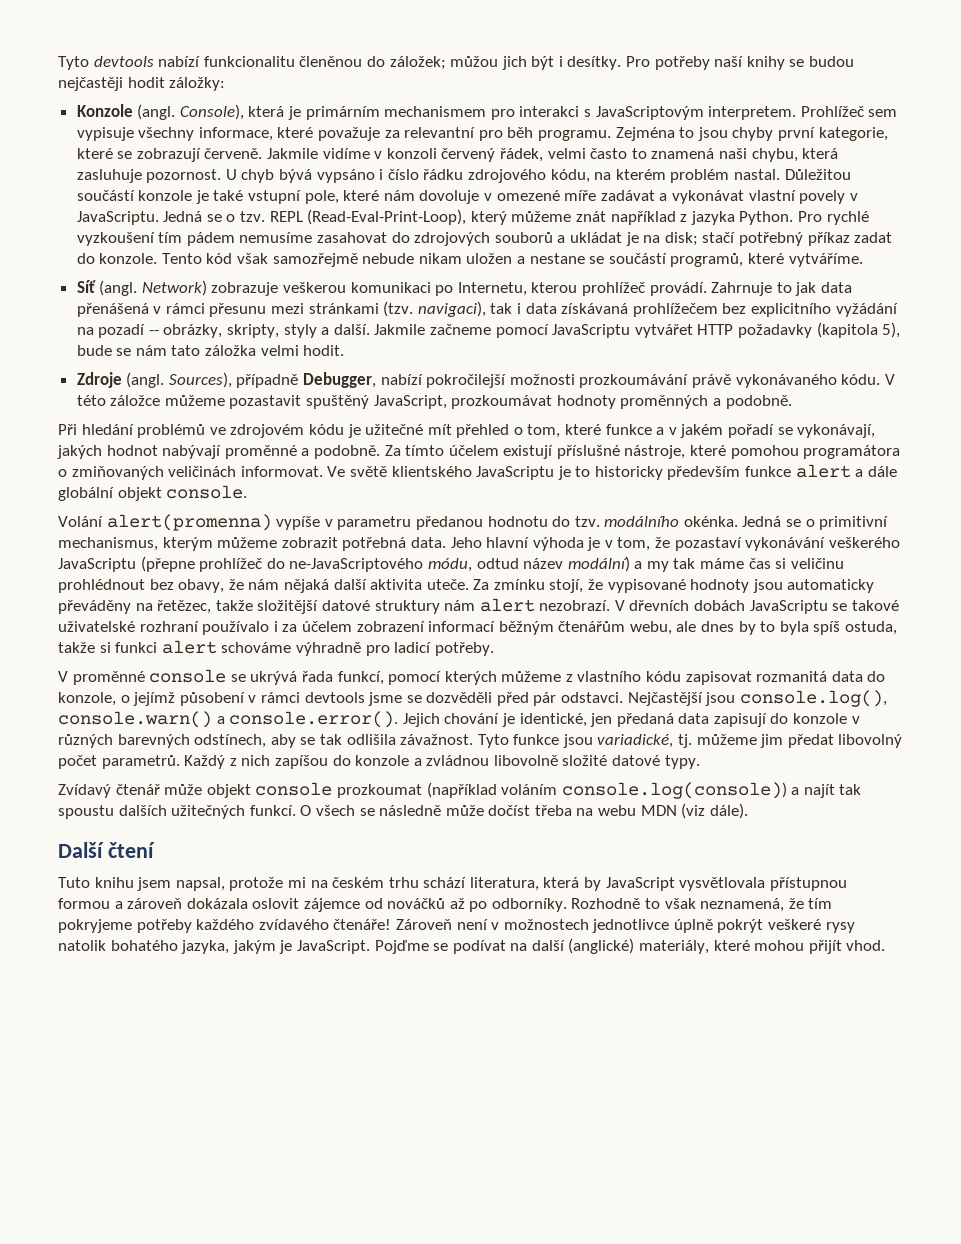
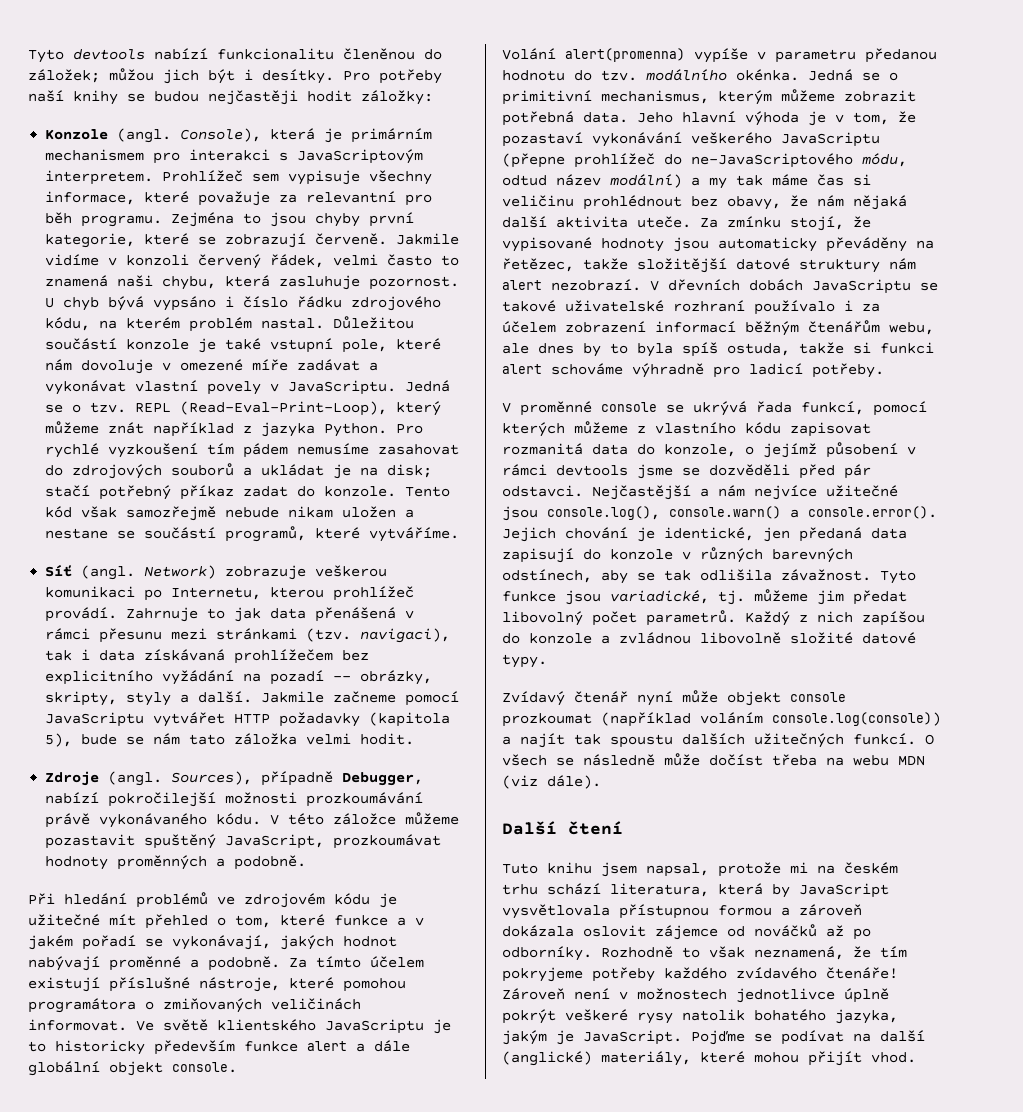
- Nejčastější jsou console.log(), console.warn() a console.error(). Jejich chování je identické, jen předaná data zapisují do konzole v různých barevných odstínech, aby se tak odlišila závažnost.
+ Nejčastější a nám nejvíce užitečné jsou console.log(), console.warn() a console.error(). Jejich chování je identické, jen předaná data zapisují do konzole v různých barevných odstínech, aby se tak odlišila závažnost.
- Zvídavý čtenář může objekt console prozkoumat (například voláním console.log(console)) a najít tak spoustu dalších užitečných funkcí.
+ Zvídavý čtenář nyní může objekt console prozkoumat (například voláním console.log(console)) a najít tak spoustu dalších užitečných funkcí.

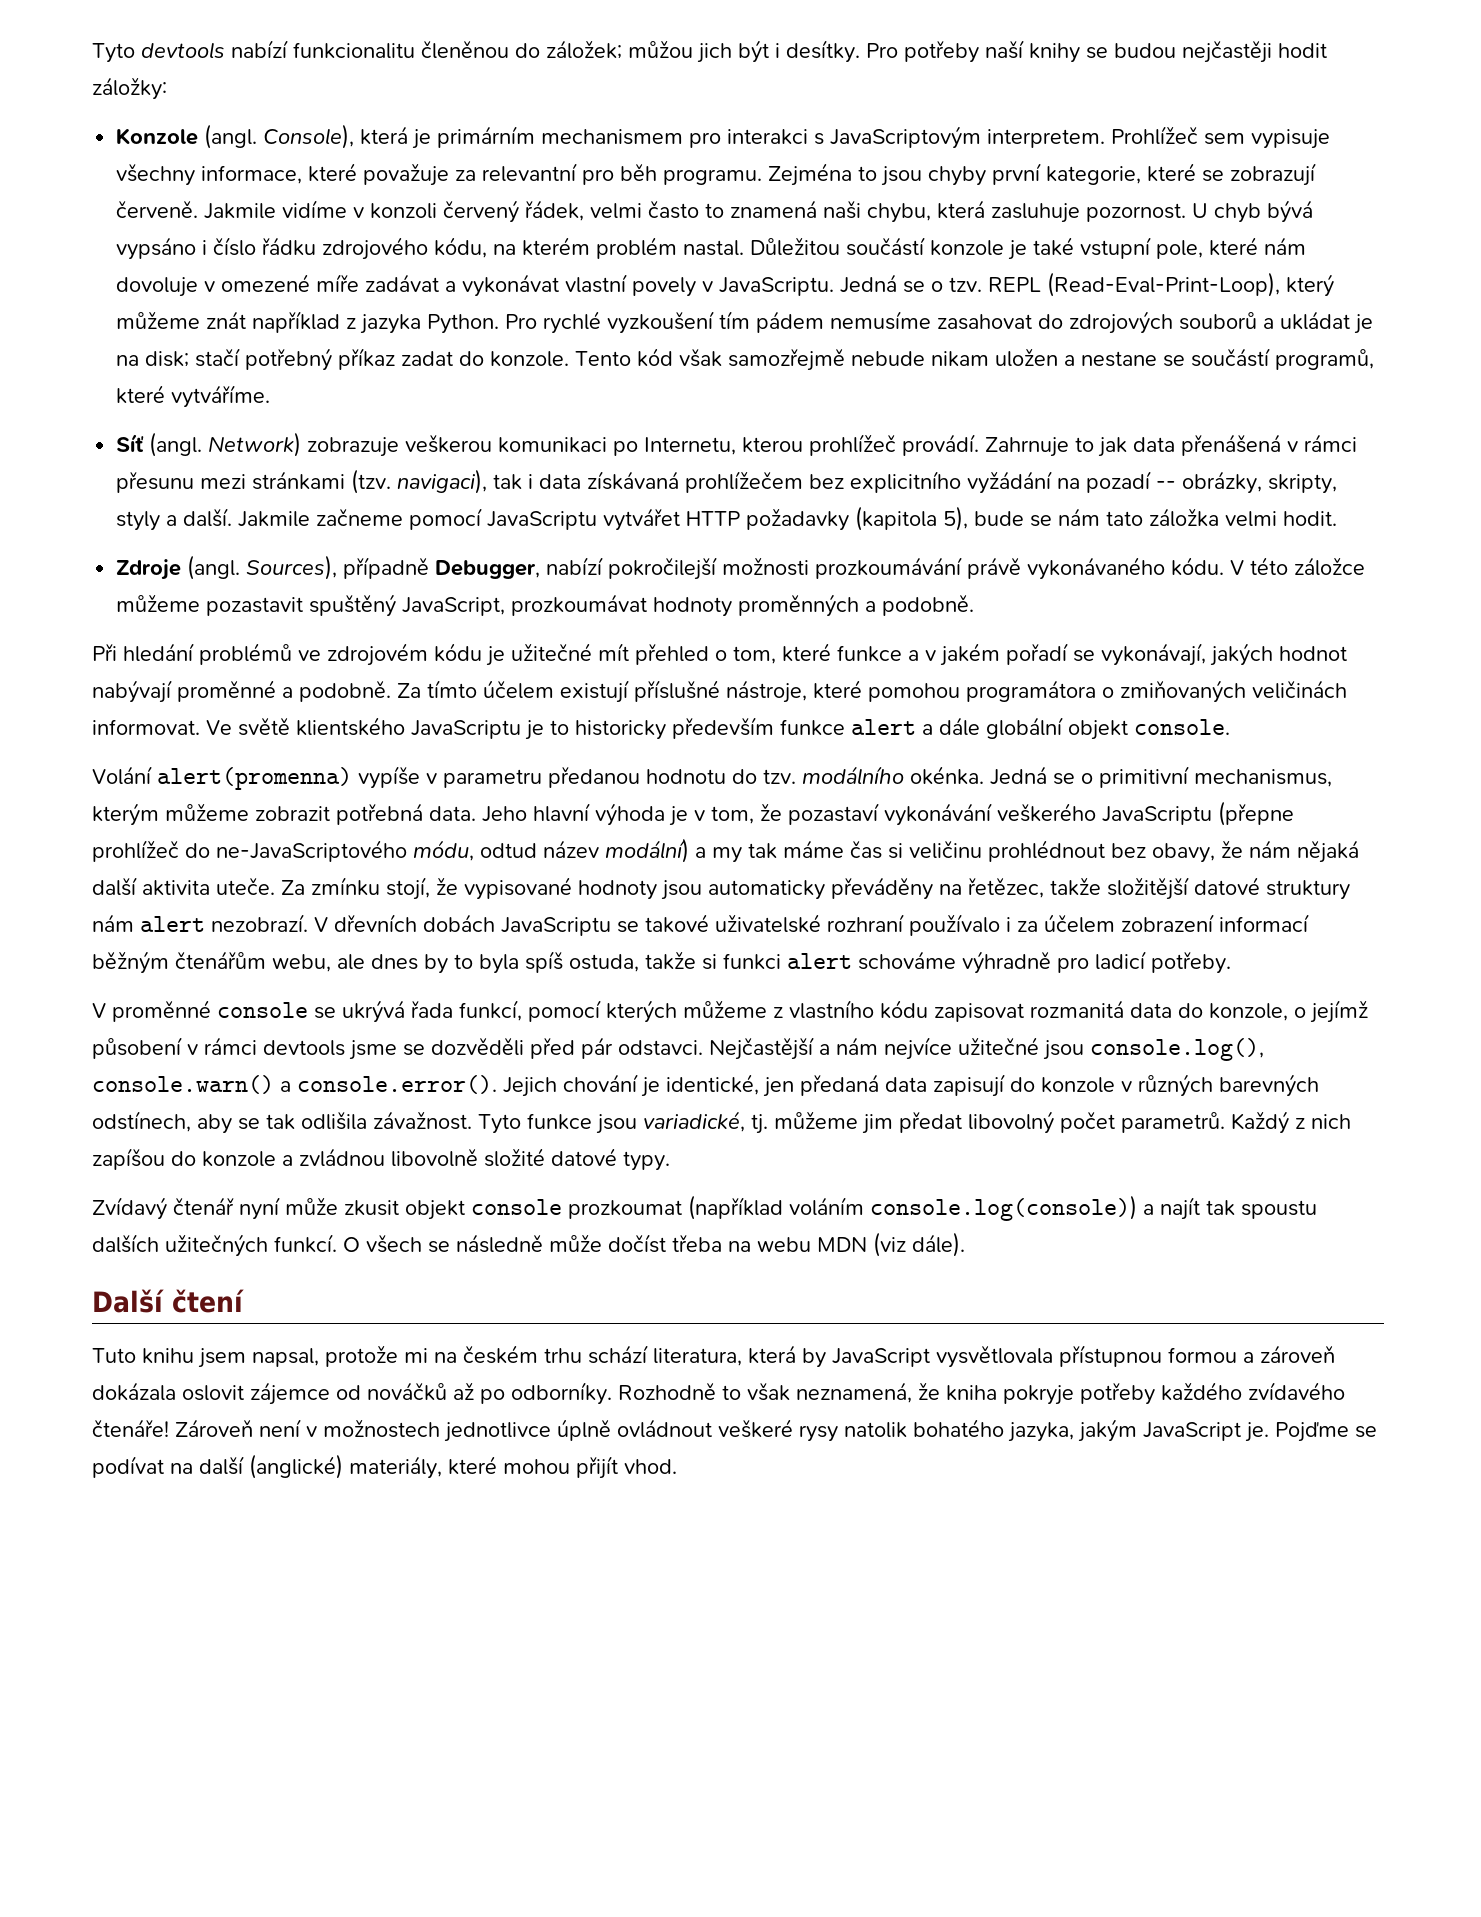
- Zvídavý čtenář nyní může objekt console prozkoumat (například voláním console.log(console)) a najít tak spoustu dalších užitečných funkcí.
+ Zvídavý čtenář nyní může zkusit objekt console prozkoumat (například voláním console.log(console)) a najít tak spoustu dalších užitečných funkcí.
- Rozhodně to však neznamená, že tím pokryjeme potřeby každého zvídavého čtenáře!
+ Rozhodně to však neznamená, že kniha pokryje potřeby každého zvídavého čtenáře!
- Zároveň není v možnostech jednotlivce úplně pokrýt veškeré rysy natolik bohatého jazyka, jakým je JavaScript.
+ Zároveň není v možnostech jednotlivce úplně ovládnout veškeré rysy natolik bohatého jazyka, jakým JavaScript je.

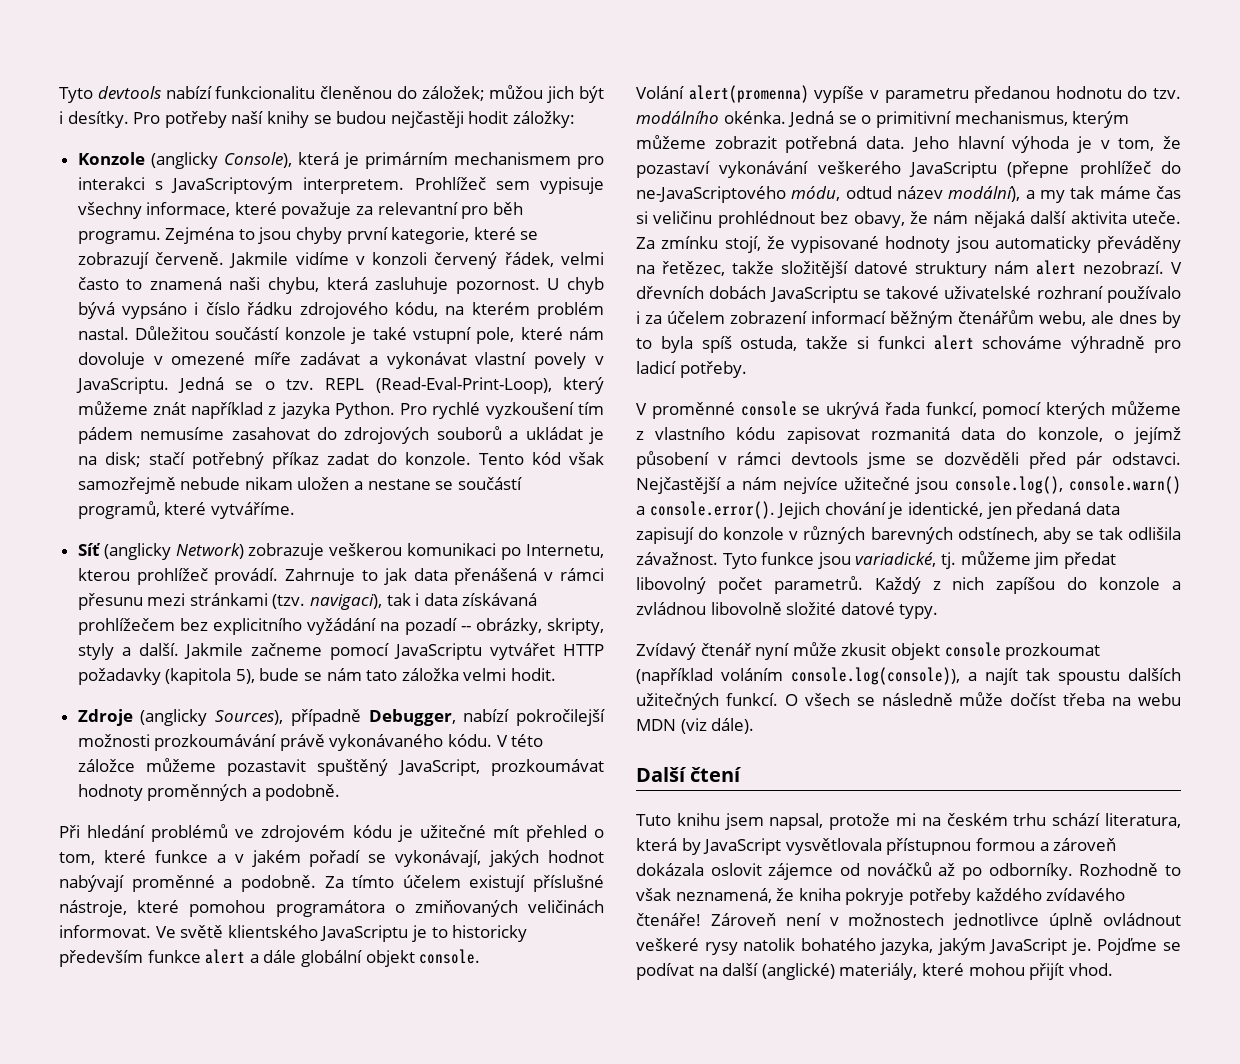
- Konzole (angl. Console), která je primárním mechanismem pro interakci s JavaScriptovým interpretem.
+ Konzole (anglicky Console), která je primárním mechanismem pro interakci s JavaScriptovým interpretem.
- Síť (angl. Network) zobrazuje veškerou komunikaci po Internetu, kterou prohlížeč provádí.
+ Síť (anglicky Network) zobrazuje veškerou komunikaci po Internetu, kterou prohlížeč provádí.
- Zdroje (angl. Sources), případně Debugger, nabízí pokročilejší možnosti prozkoumávání právě vykonávaného kódu.
+ Zdroje (anglicky Sources), případně Debugger, nabízí pokročilejší možnosti prozkoumávání právě vykonávaného kódu.
- Jeho hlavní výhoda je v tom, že pozastaví vykonávání veškerého JavaScriptu (přepne prohlížeč do ne-JavaScriptového módu, odtud název modální) a my tak máme čas si veličinu prohlédnout bez obavy, že nám nějaká další aktivita uteče.
+ Jeho hlavní výhoda je v tom, že pozastaví vykonávání veškerého JavaScriptu (přepne prohlížeč do ne-JavaScriptového módu, odtud název modální), a my tak máme čas si veličinu prohlédnout bez obavy, že nám nějaká další aktivita uteče.
- Zvídavý čtenář nyní může zkusit objekt console prozkoumat (například voláním console.log(console)) a najít tak spoustu dalších užitečných funkcí.
+ Zvídavý čtenář nyní může zkusit objekt console prozkoumat (například voláním console.log(console)), a najít tak spoustu dalších užitečných funkcí.

